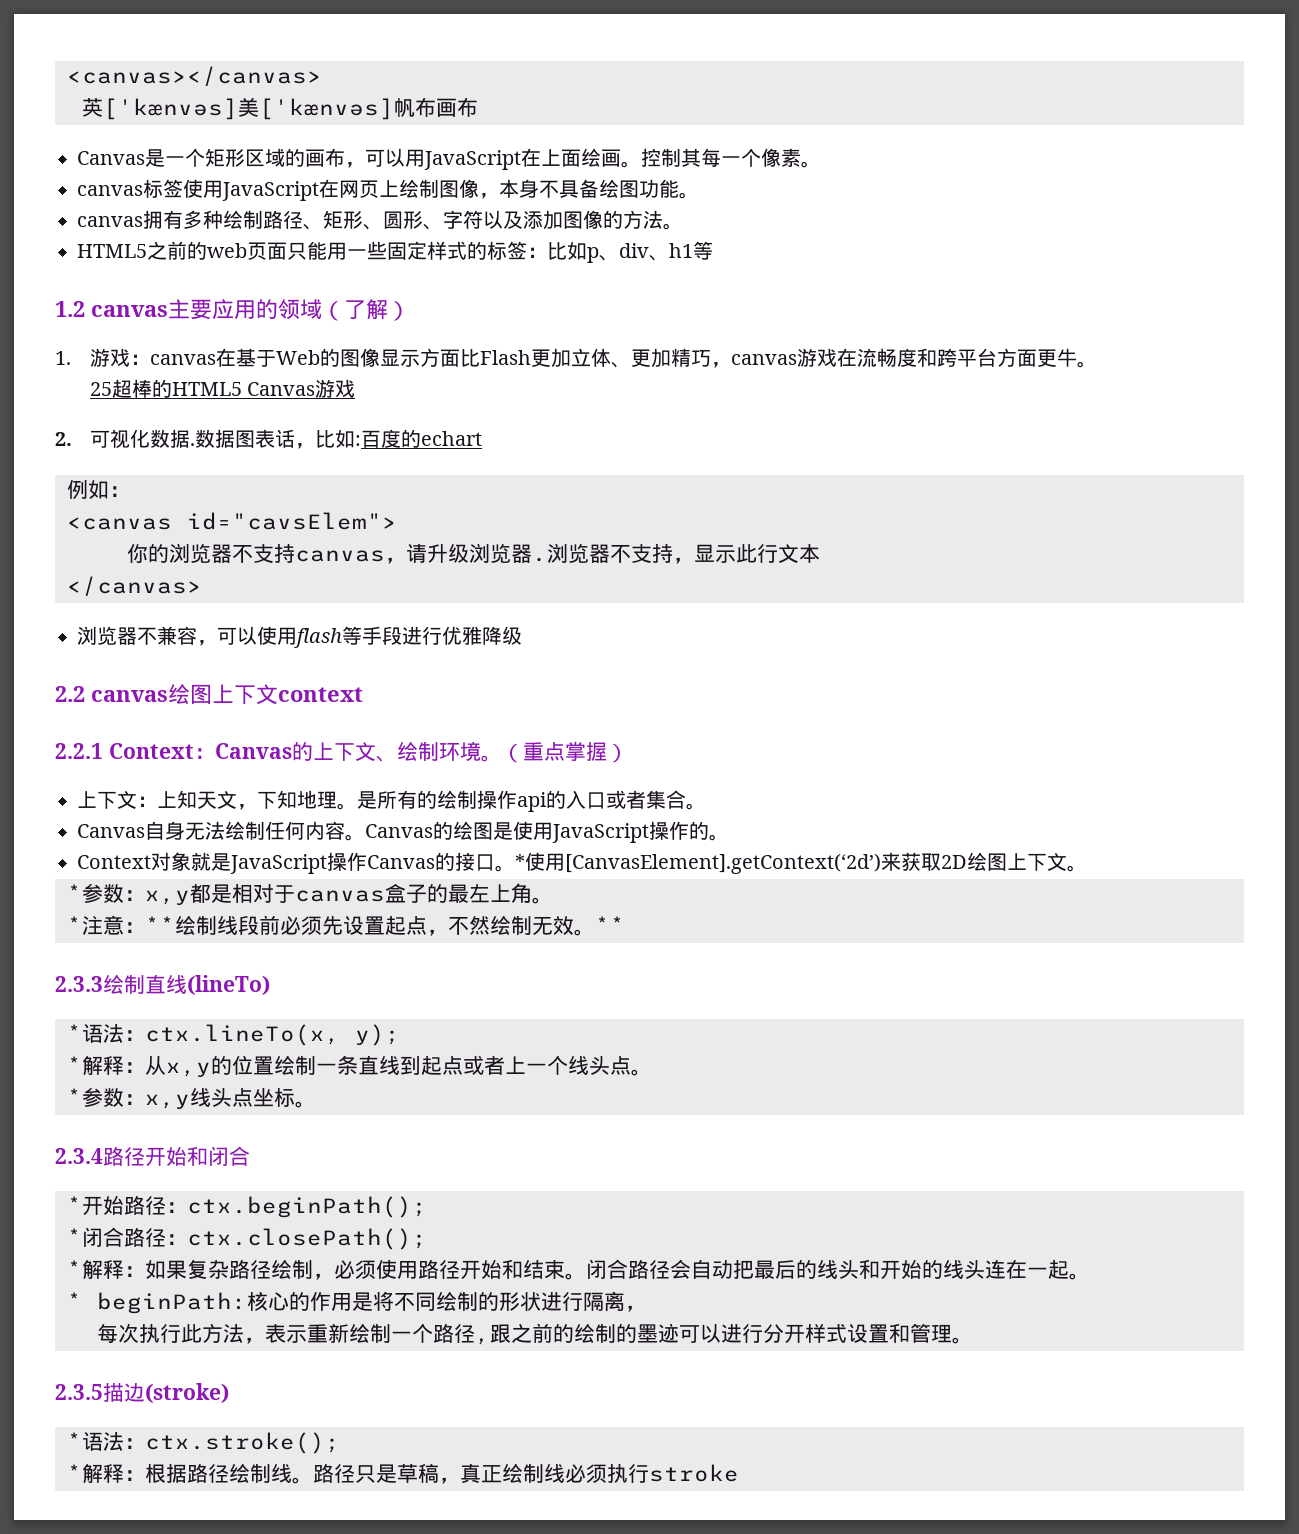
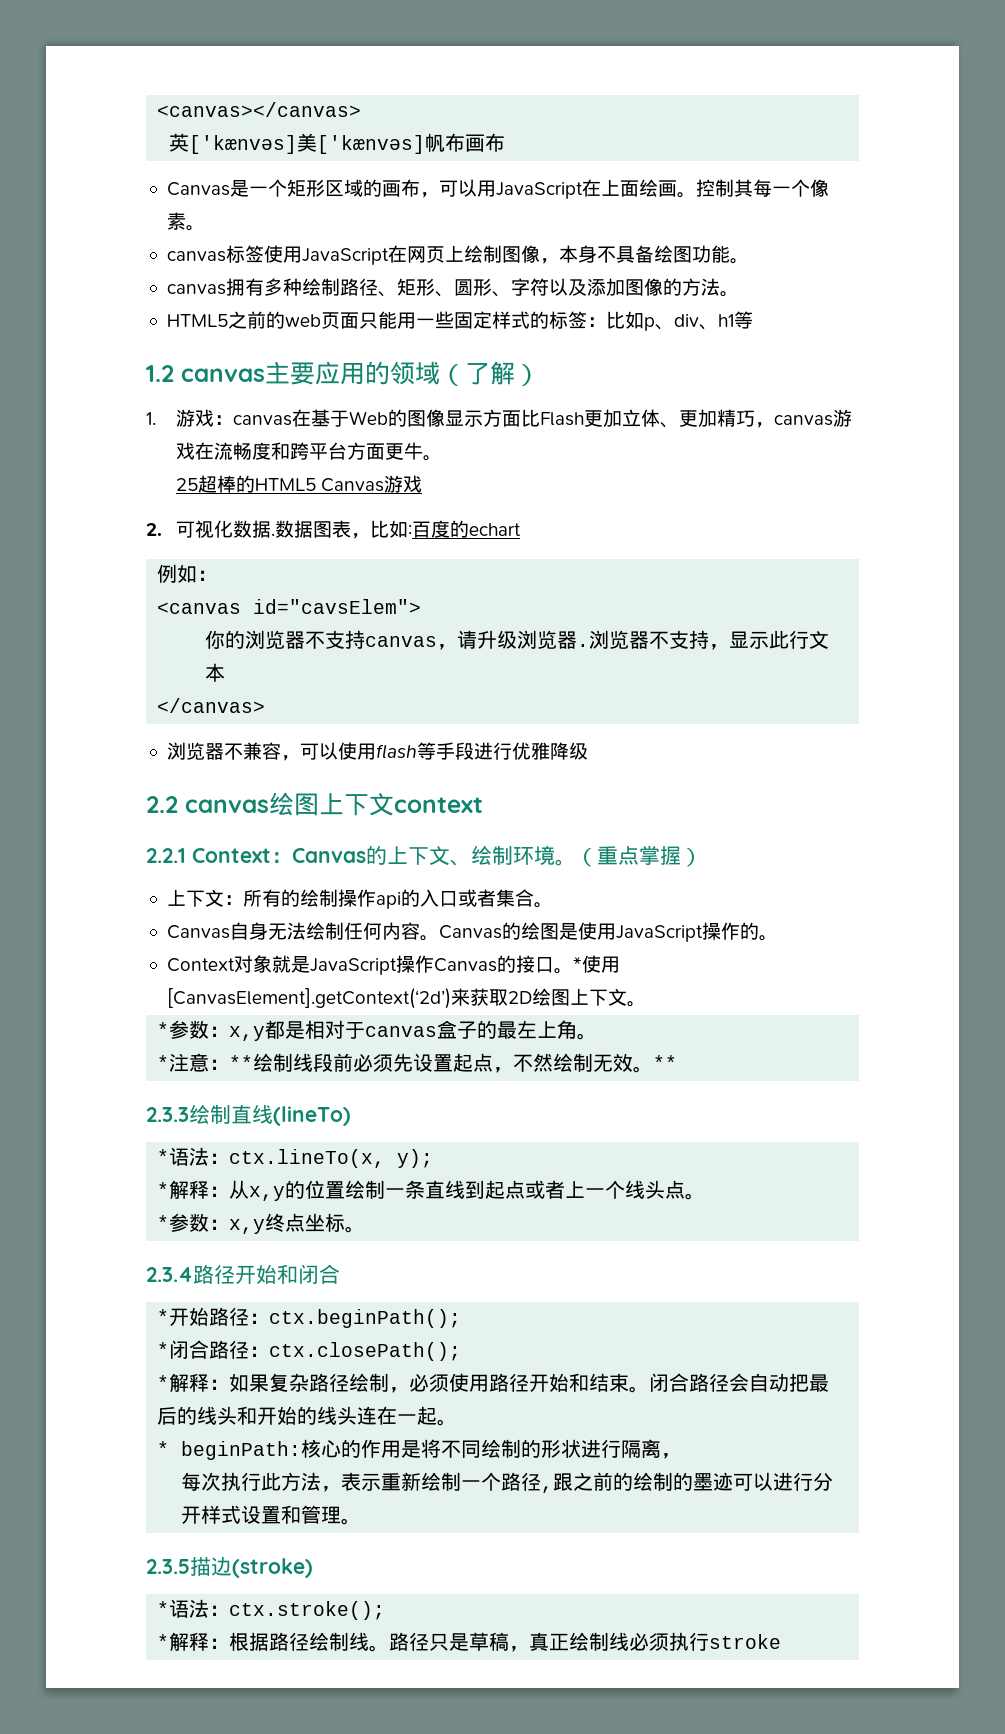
- 数据图表话，比如:百度的echart
+ 数据图表，比如:百度的echart
- 上下文：上知天文，下知地理。是所有的绘制操作api的入口或者集合。
+ 上下文：所有的绘制操作api的入口或者集合。
- *参数：x,y线头点坐标。
+ *参数：x,y终点坐标。

